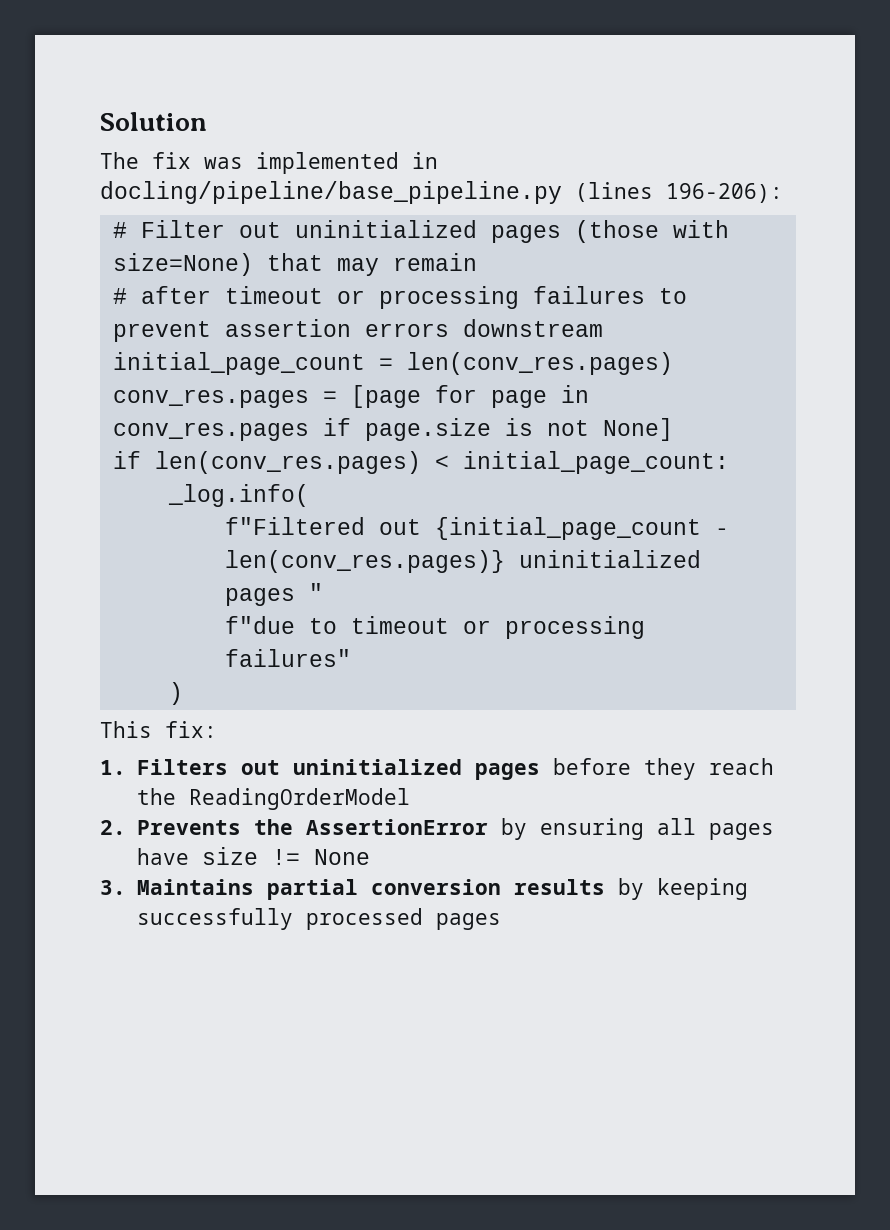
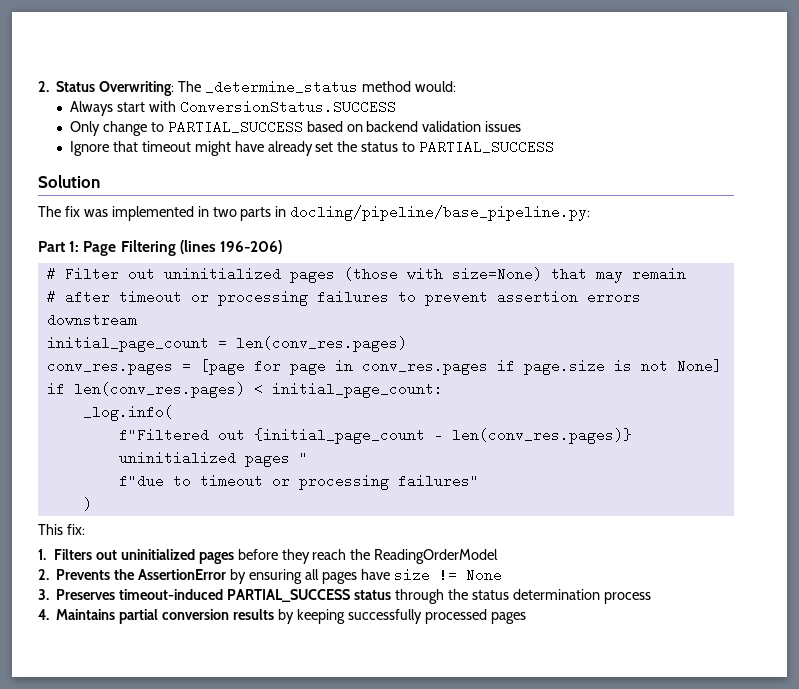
+ 2. Status Overwriting: The _determine_status method would:
+ Always start with ConversionStatus.SUCCESS
+ Only change to PARTIAL_SUCCESS based on backend validation issues
+ Ignore that timeout might have already set the status to PARTIAL_SUCCESS
- The fix was implemented in docling/pipeline/base_pipeline.py (lines 196-206):
+ The fix was implemented in two parts in docling/pipeline/base_pipeline.py:
+ Part 1: Page Filtering (lines 196-206)
- 3. Maintains partial conversion results by keeping successfully processed pages
+ 3. Preserves timeout-induced PARTIAL_SUCCESS status through the status determination process
+ 4. Maintains partial conversion results by keeping successfully processed pages

